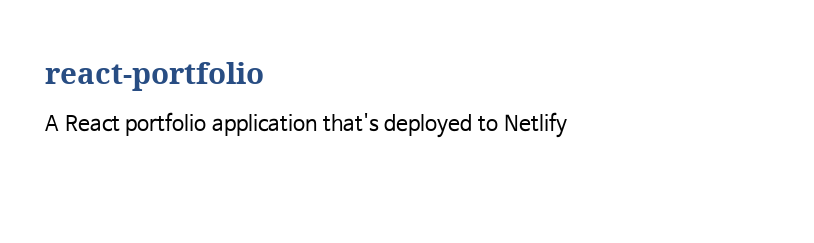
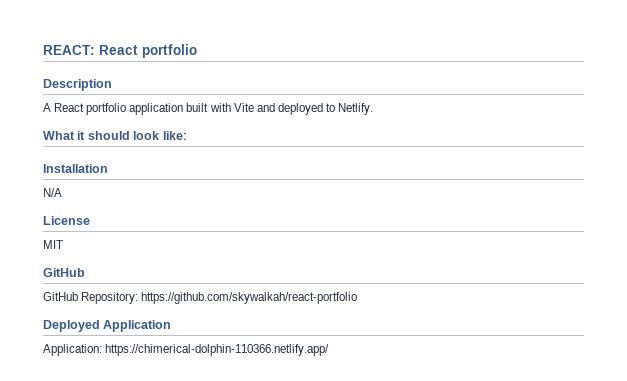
- react-portfolio
+ REACT: React portfolio
+ Description
- A React portfolio application that's deployed to Netlify
+ A React portfolio application built with Vite and deployed to Netlify.
+ What it should look like:
+ Installation
+ N/A
+ License
+ MIT
+ GitHub
+ GitHub Repository: https://github.com/skywalkah/react-portfolio
+ Deployed Application
+ Application: https://chimerical-dolphin-110366.netlify.app/

